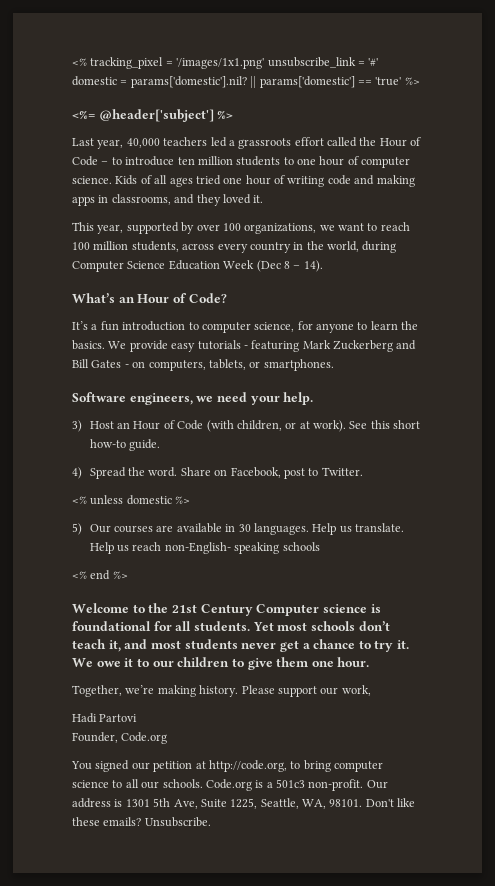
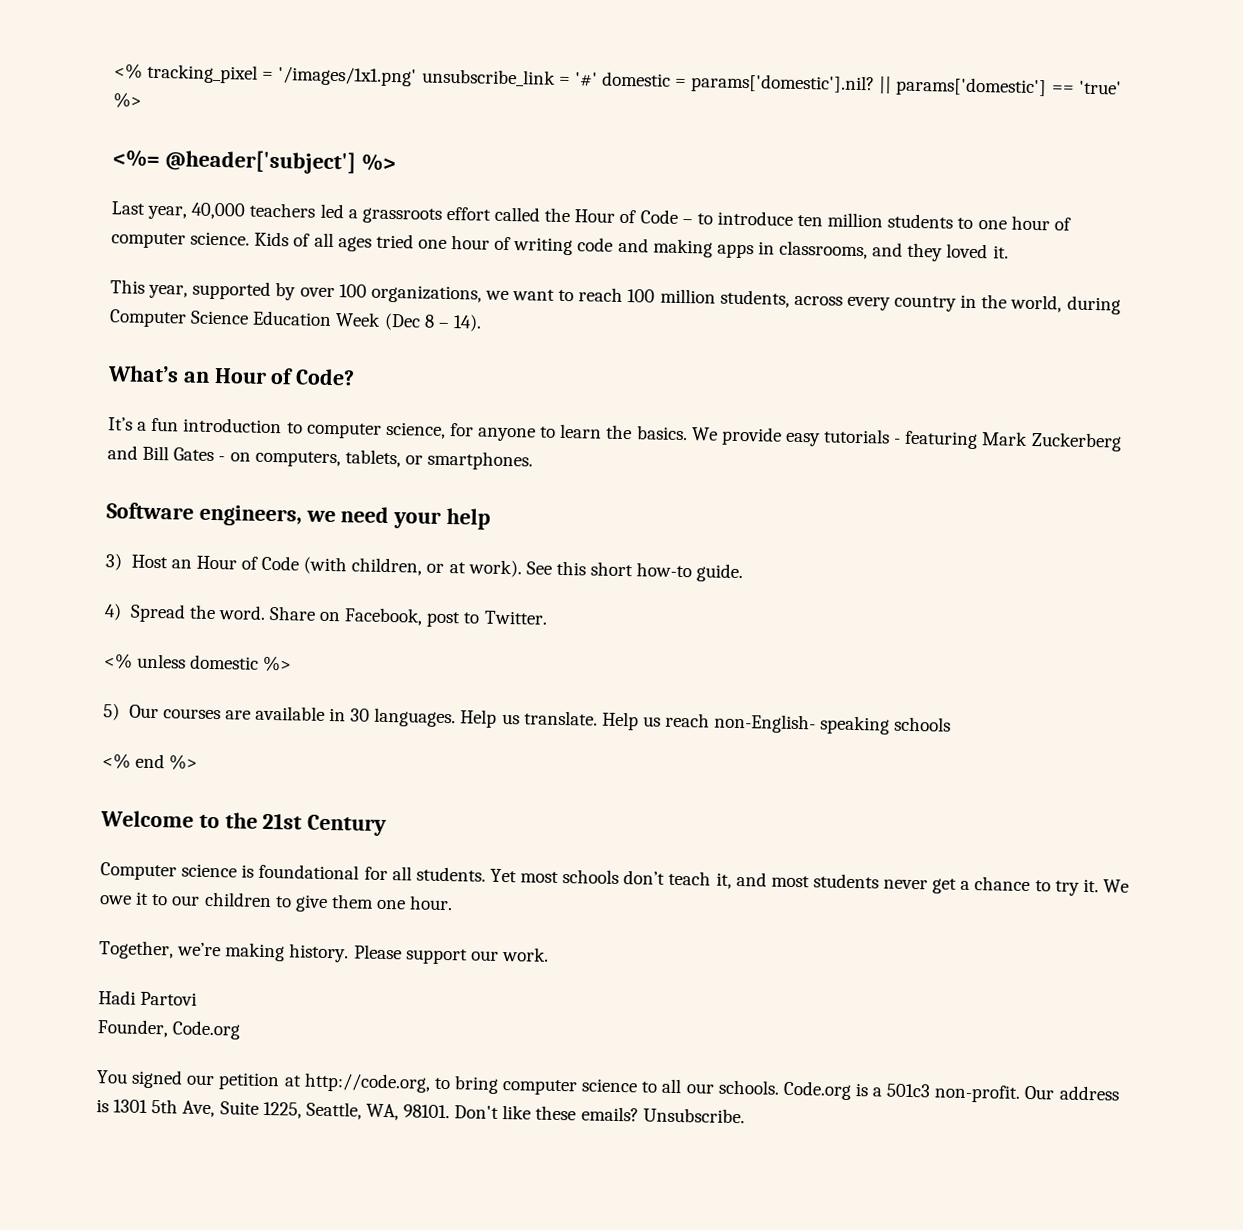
- Software engineers, we need your help.
+ Software engineers, we need your help
- Welcome to the 21st Century Computer science is foundational for all students.
+ Welcome to the 21st Century
+ Computer science is foundational for all students.
- Please support our work,
+ Please support our work.

